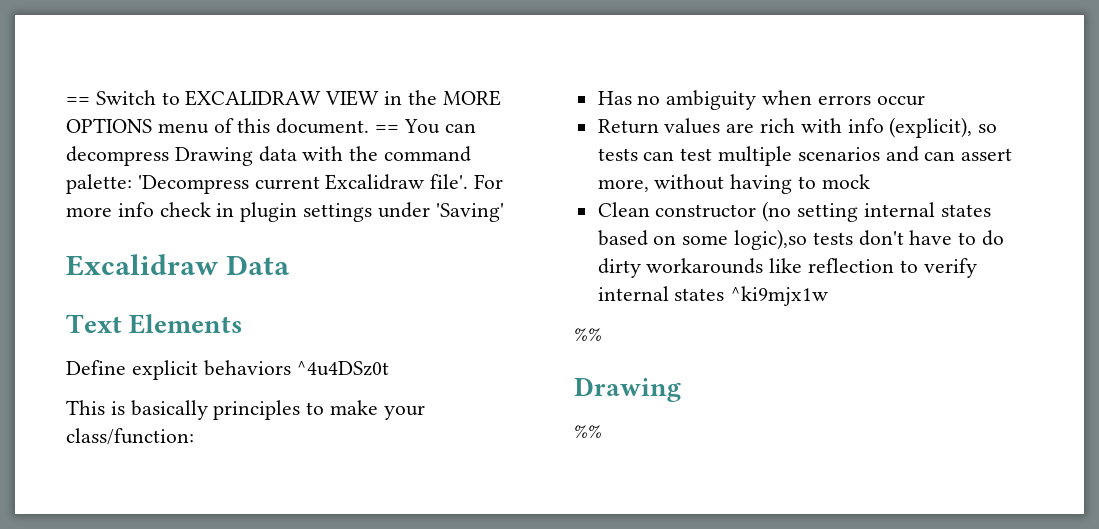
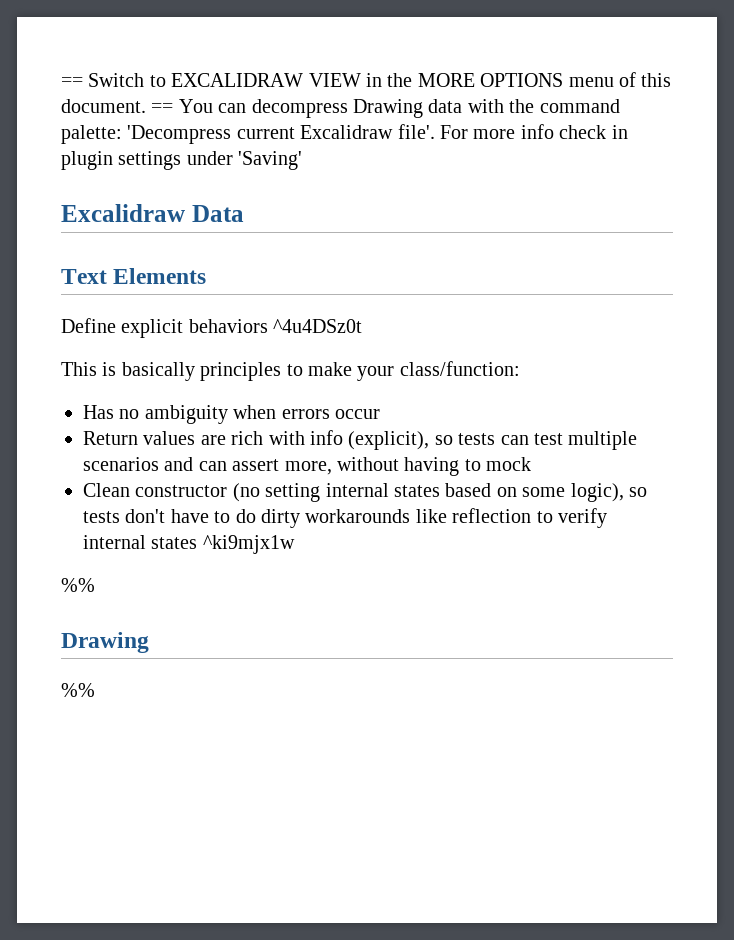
- Clean constructor (no setting internal states based on some logic),so tests don't have to do dirty workarounds like reflection to verify internal states ^ki9mjx1w
+ Clean constructor (no setting internal states based on some logic), so tests don't have to do dirty workarounds like reflection to verify internal states ^ki9mjx1w

